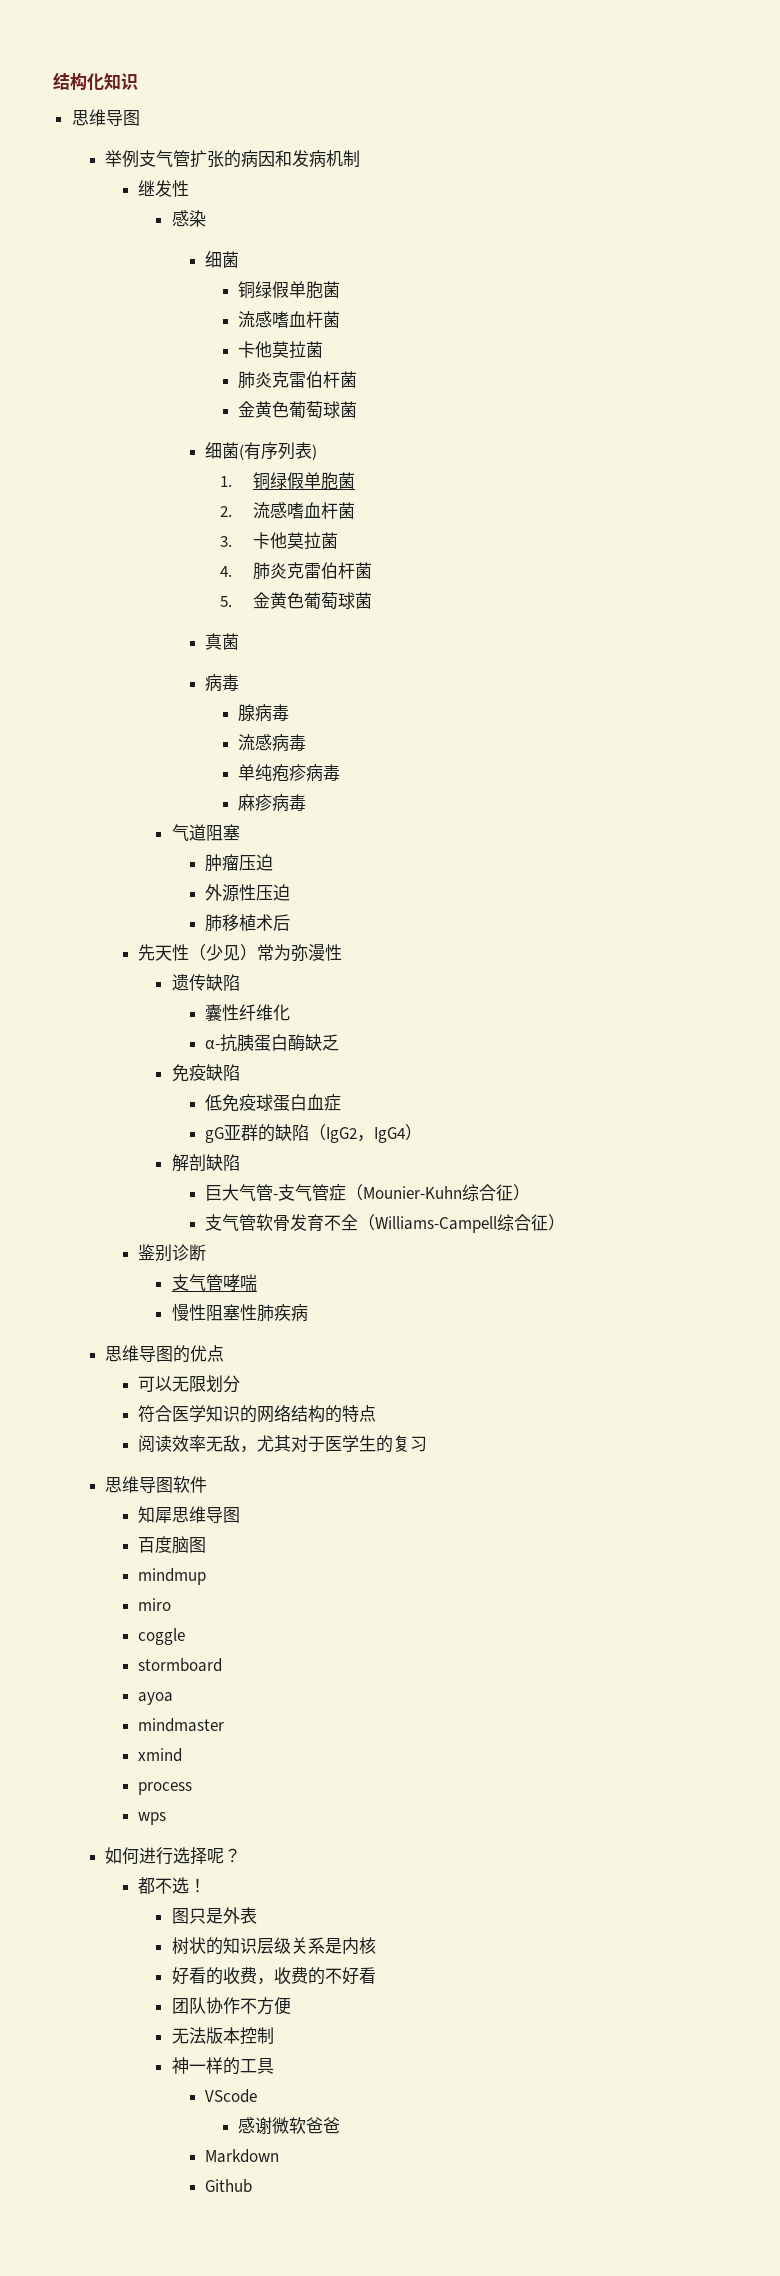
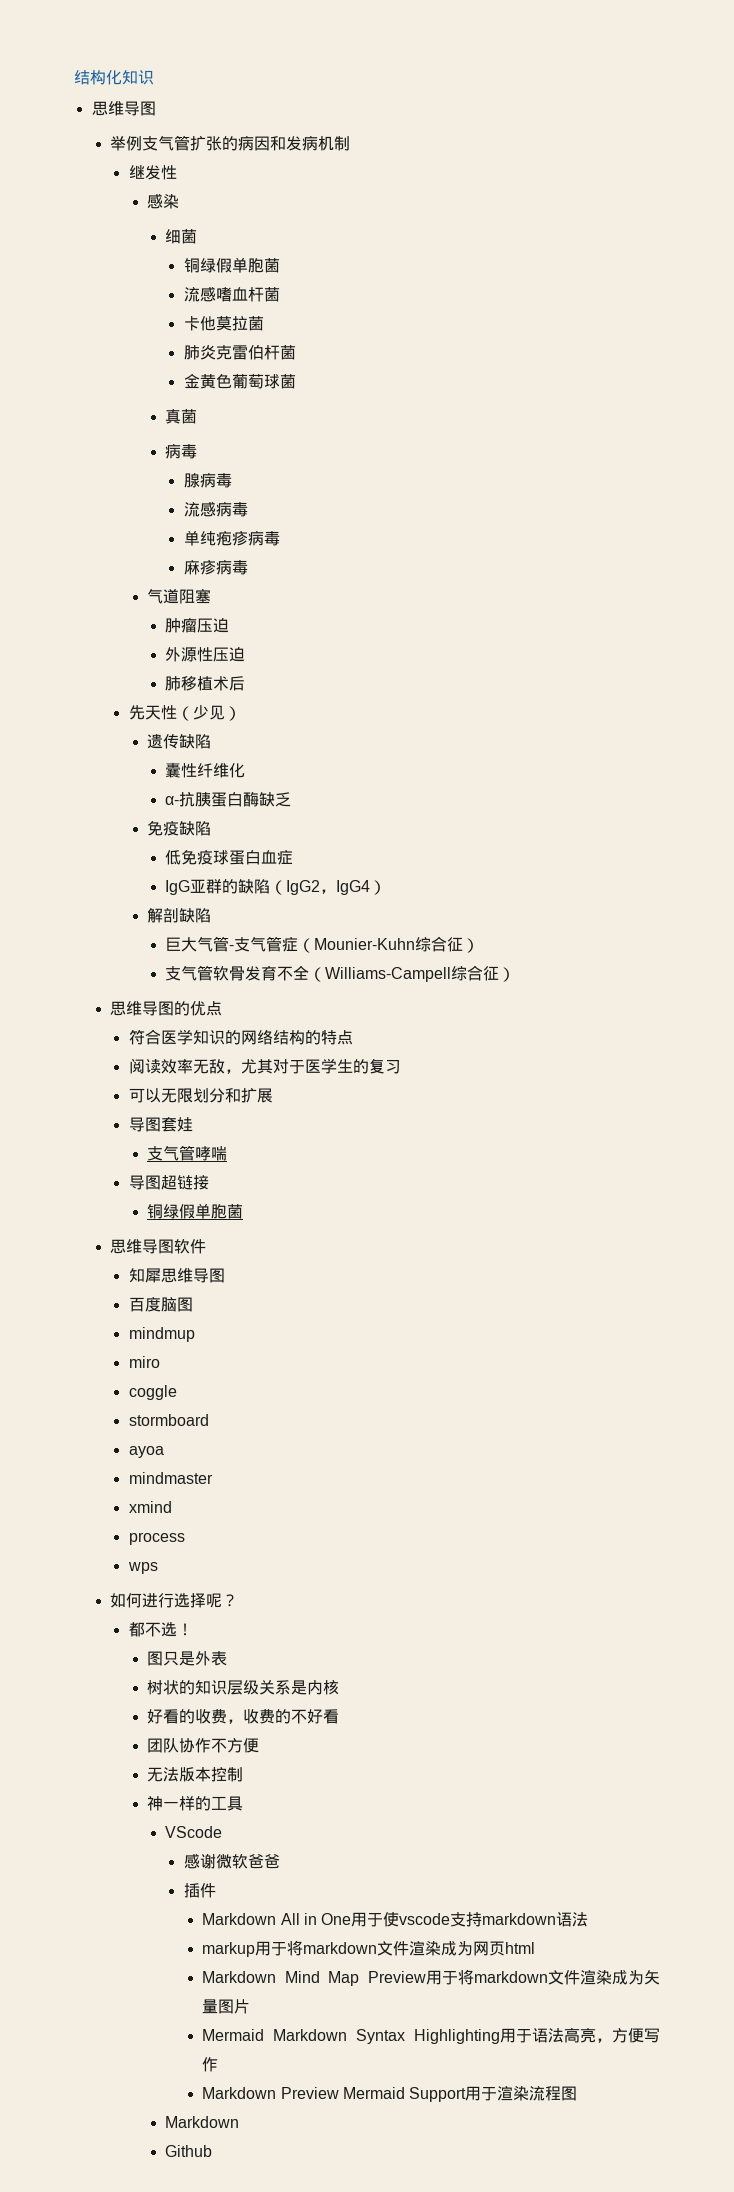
- 细菌(有序列表)
- 1.铜绿假单胞菌
- 2.流感嗜血杆菌
- 3.卡他莫拉菌
- 4.肺炎克雷伯杆菌
- 5.金黄色葡萄球菌
- 先天性（少见）常为弥漫性
+ 先天性（少见）
- gG亚群的缺陷（IgG2，IgG4）
+ IgG亚群的缺陷（IgG2，IgG4）
- 鉴别诊断
- 支气管哮喘
- 慢性阻塞性肺疾病
- 可以无限划分
+ 可以无限划分和扩展
+ 导图套娃
+ 支气管哮喘
+ 导图超链接
+ 铜绿假单胞菌
+ 插件
+ Markdown All in One用于使vscode支持markdown语法
+ markup用于将markdown文件渲染成为网页html
+ Markdown Mind Map Preview用于将markdown文件渲染成为矢量图片
+ Mermaid Markdown Syntax Highlighting用于语法高亮，方便写作
+ Markdown Preview Mermaid Support用于渲染流程图

